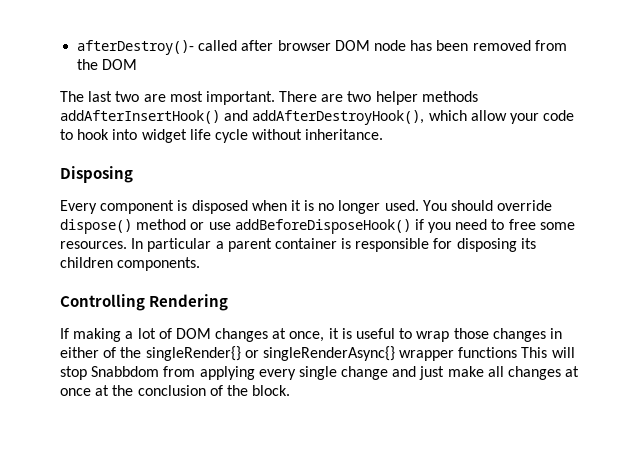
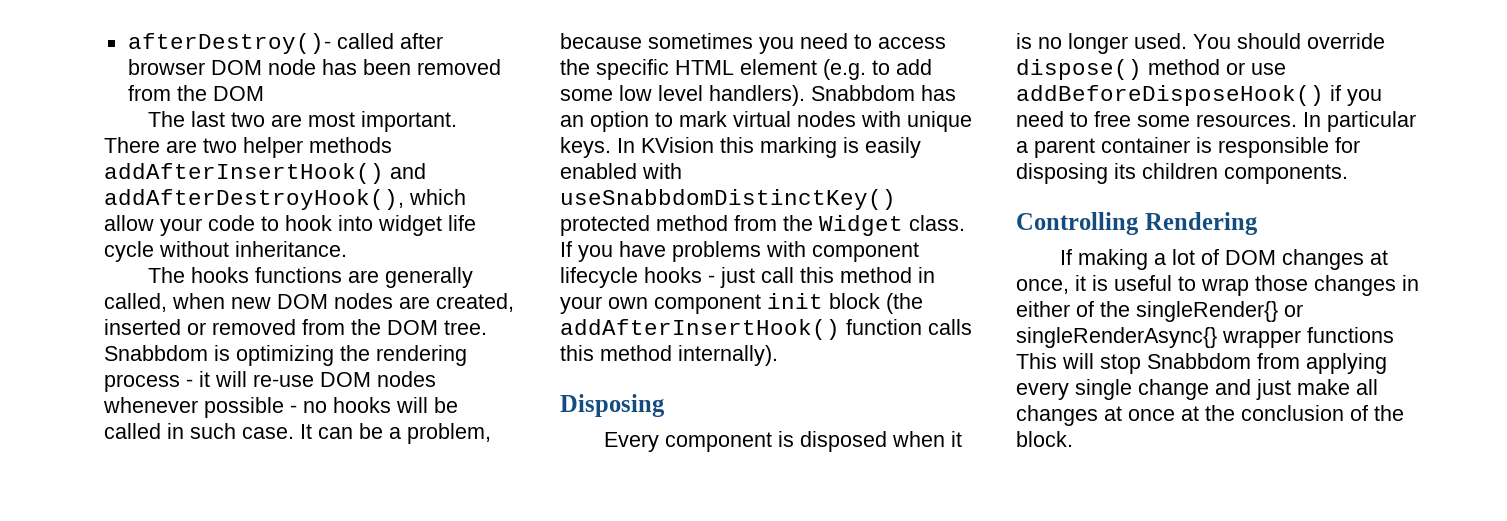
+ The hooks functions are generally called, when new DOM nodes are created, inserted or removed from the DOM tree. Snabbdom is optimizing the rendering process - it will re-use DOM nodes whenever possible - no hooks will be called in such case. It can be a problem, because sometimes you need to access the specific HTML element (e.g. to add some low level handlers). Snabbdom has an option to mark virtual nodes with unique keys. In KVision this marking is easily enabled with useSnabbdomDistinctKey() protected method from the Widget class. If you have problems with component lifecycle hooks - just call this method in your own component init block (the addAfterInsertHook() function calls this method internally).

